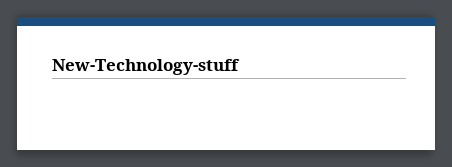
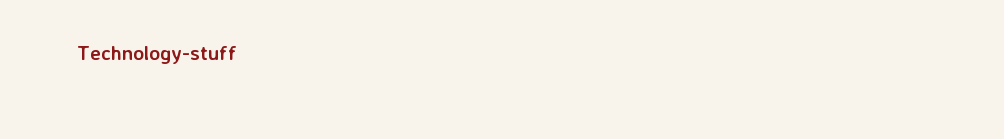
- New-Technology-stuff
+ Technology-stuff

